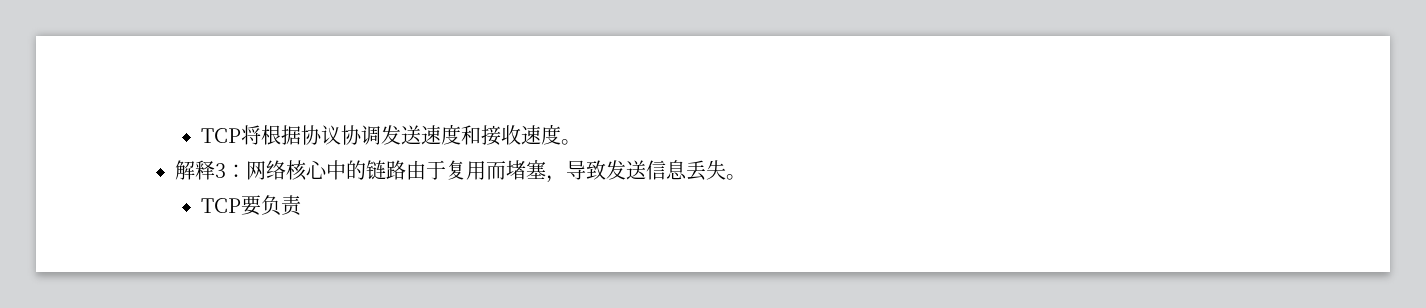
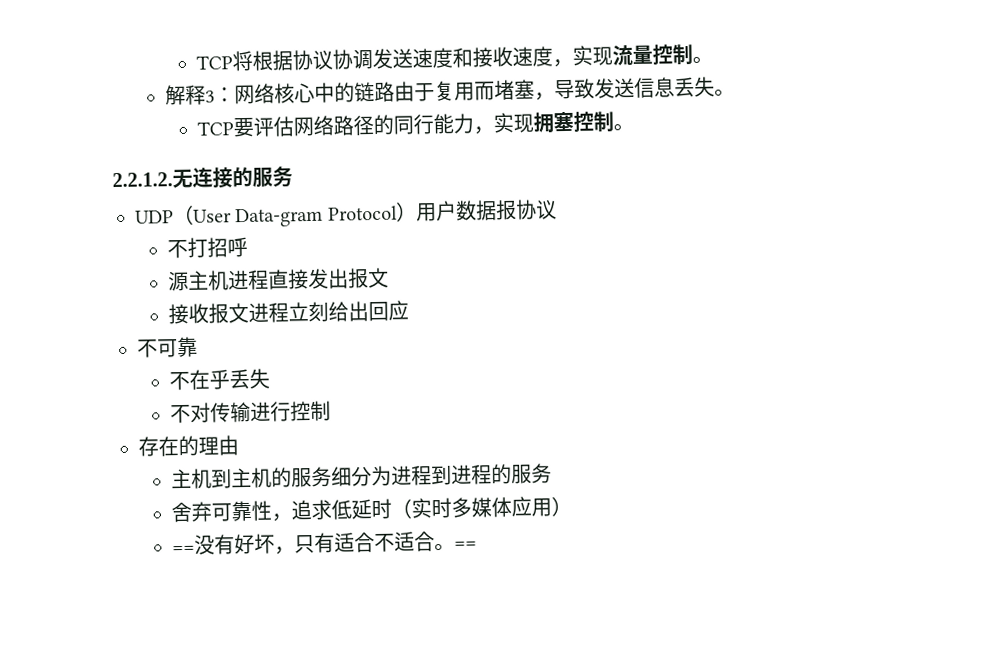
- TCP将根据协议协调发送速度和接收速度。
+ TCP将根据协议协调发送速度和接收速度，实现流量控制。
- TCP要负责
+ TCP要评估网络路径的同行能力，实现拥塞控制。
+ 2.2.1.2.无连接的服务
+ UDP（User Data-gram Protocol）用户数据报协议
+ 不打招呼
+ 源主机进程直接发出报文
+ 接收报文进程立刻给出回应
+ 不可靠
+ 不在乎丢失
+ 不对传输进行控制
+ 存在的理由
+ 主机到主机的服务细分为进程到进程的服务
+ 舍弃可靠性，追求低延时（实时多媒体应用）
+ ==没有好坏，只有适合不适合。==

